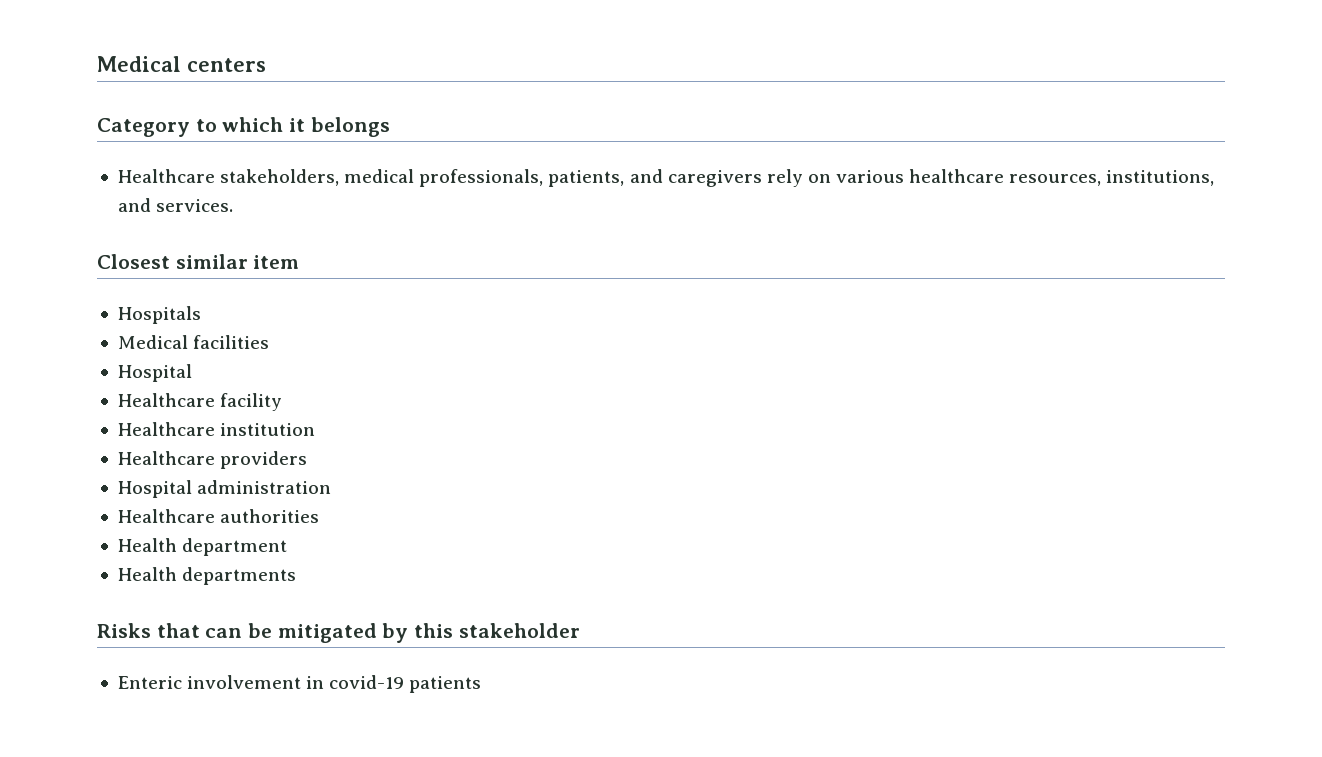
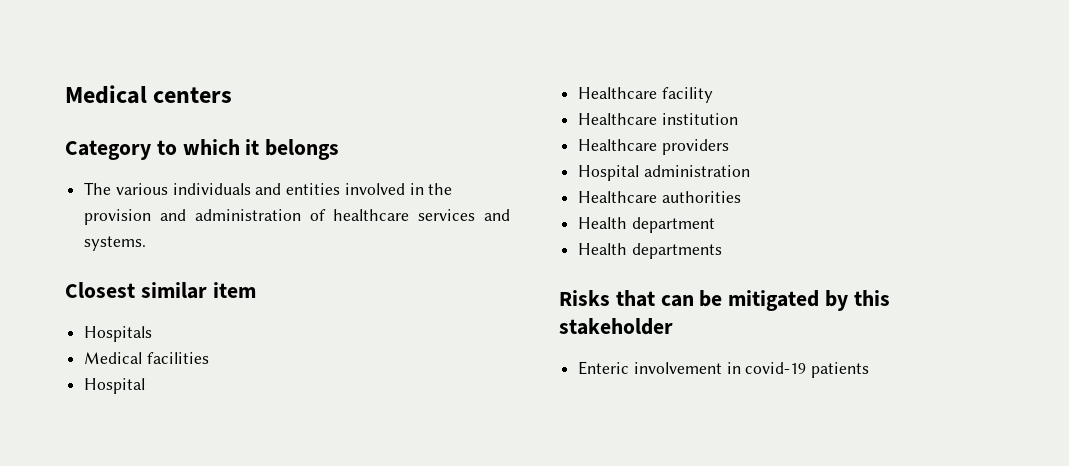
- Healthcare stakeholders, medical professionals, patients, and caregivers rely on various healthcare resources, institutions, and services.
+ The various individuals and entities involved in the provision and administration of healthcare services and systems.

